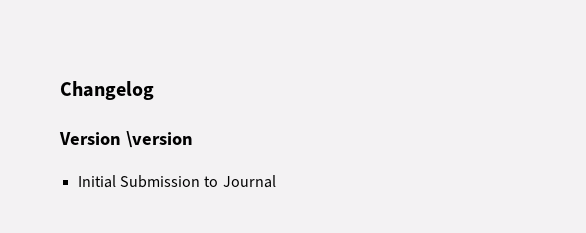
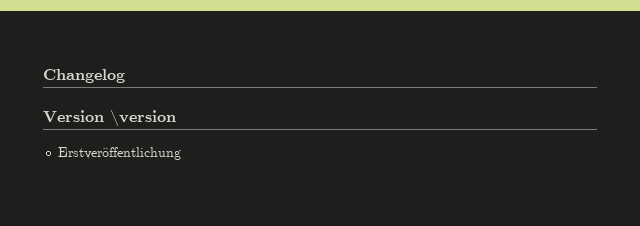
- Initial Submission to Journal
+ Erstveröffentlichung

